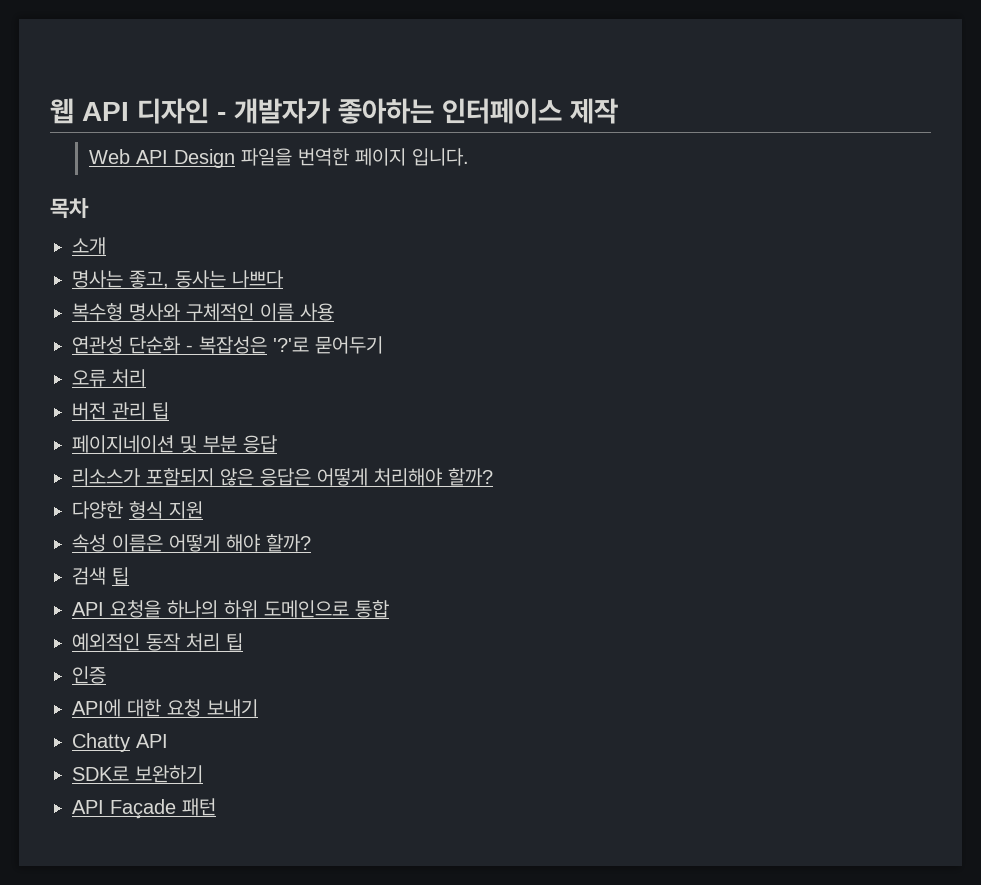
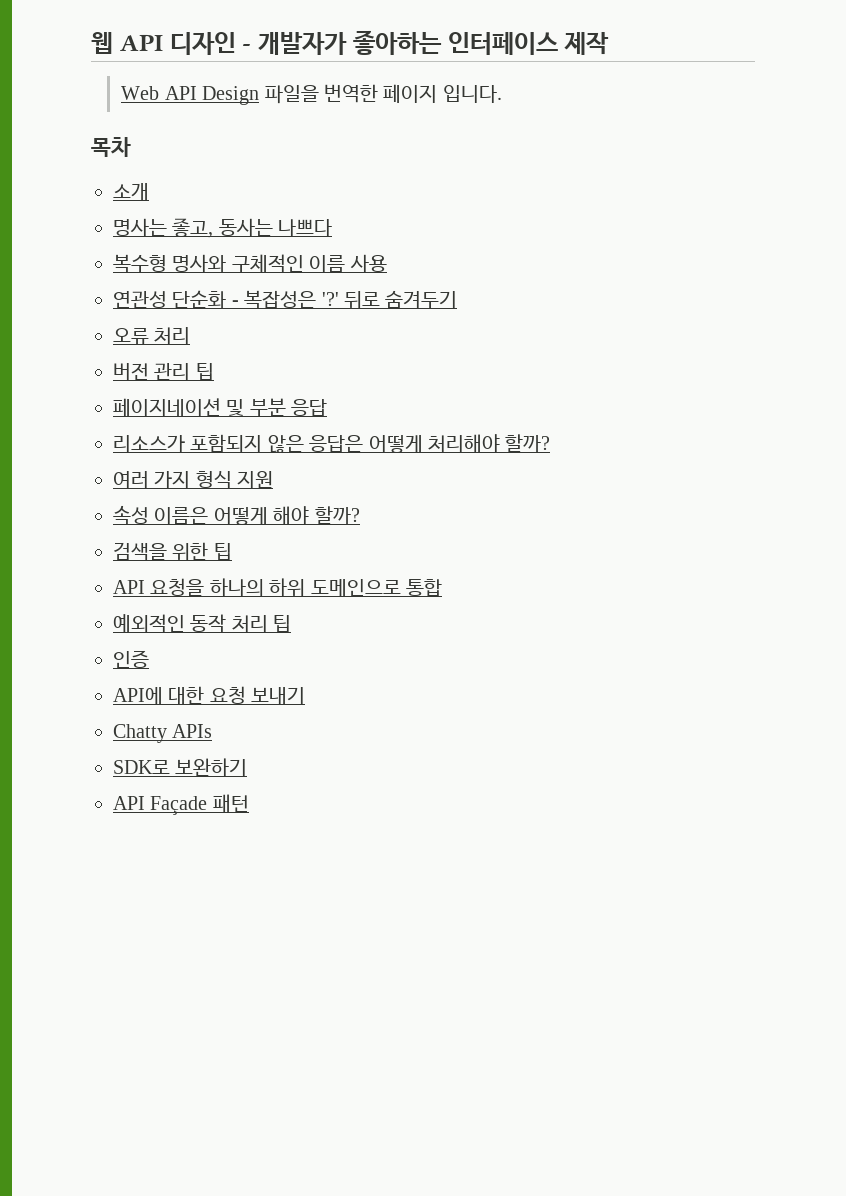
- 연관성 단순화 - 복잡성은 '?'로 묻어두기
+ 연관성 단순화 - 복잡성은 '?' 뒤로 숨겨두기
- 다양한 형식 지원
+ 여러 가지 형식 지원
- 검색 팁
+ 검색을 위한 팁
- Chatty API
+ Chatty APIs

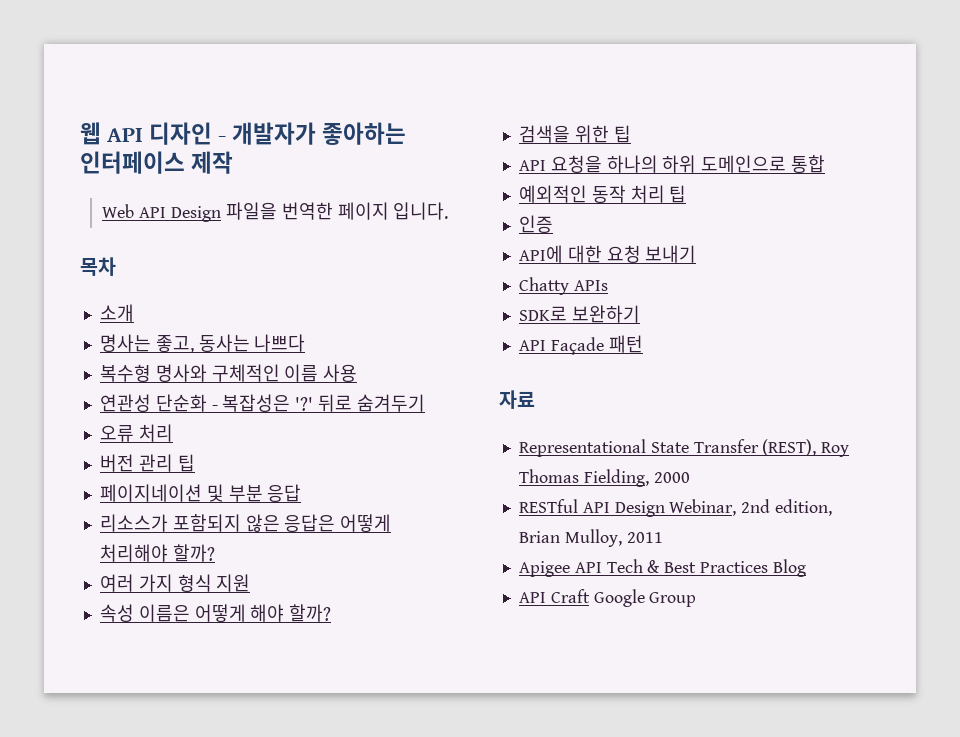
+ 자료
+ Representational State Transfer (REST), Roy Thomas Fielding, 2000
+ RESTful API Design Webinar, 2nd edition, Brian Mulloy, 2011
+ Apigee API Tech & Best Practices Blog
+ API Craft Google Group

